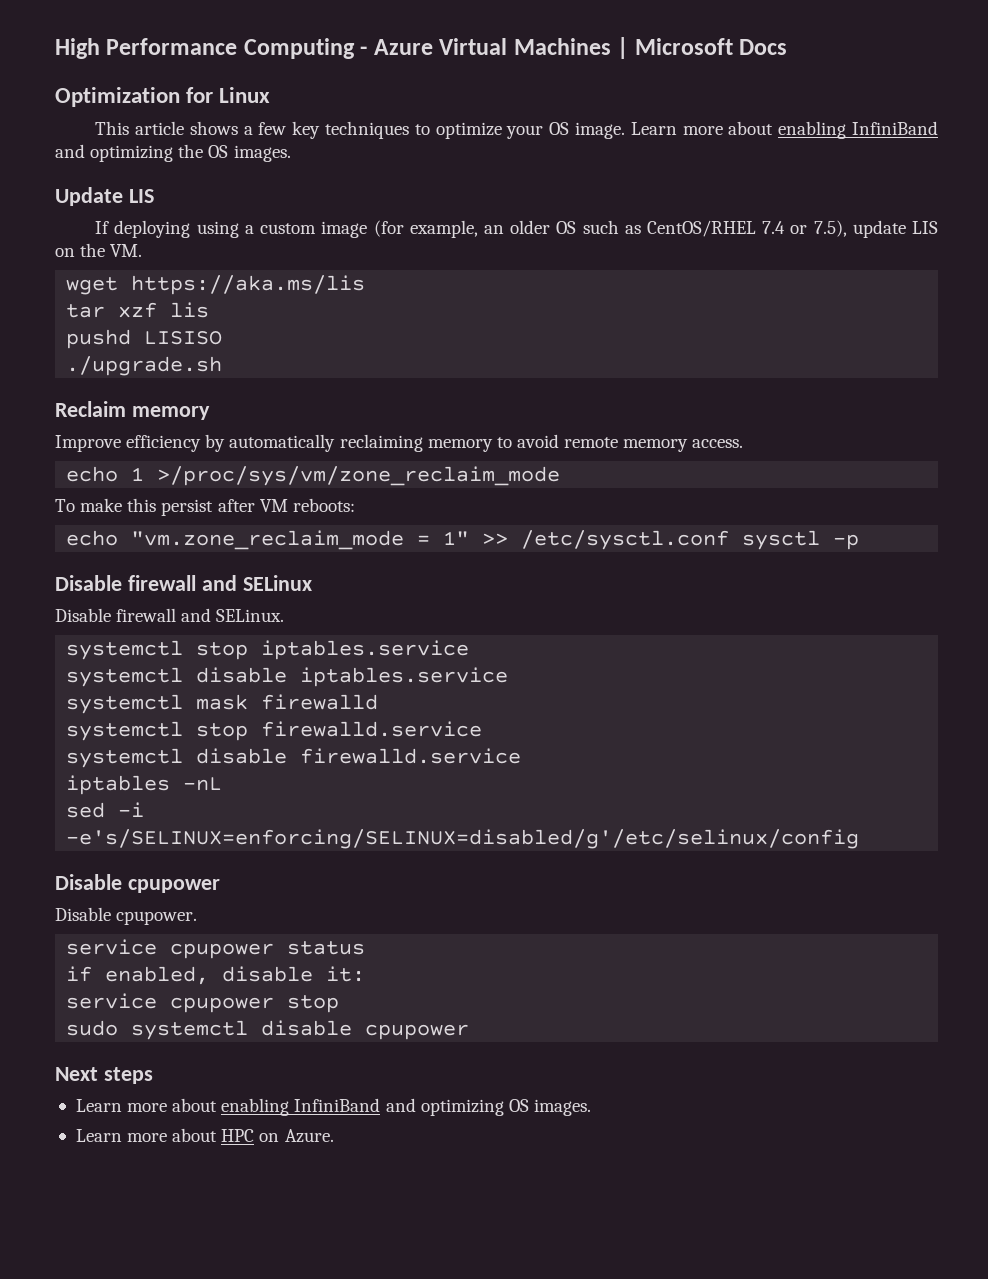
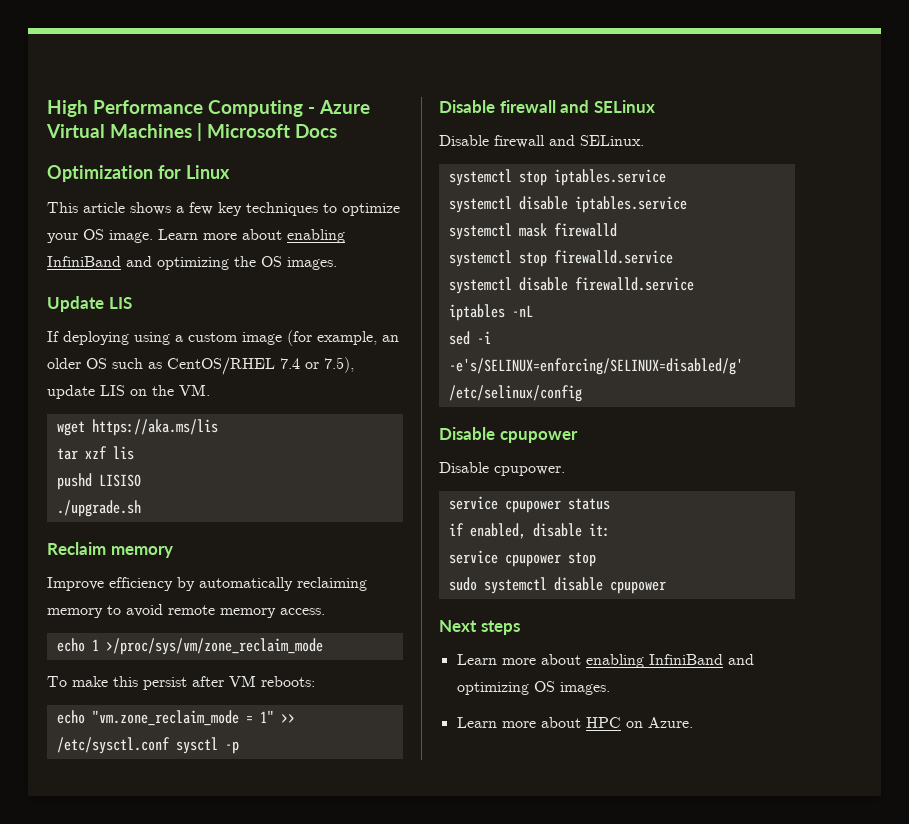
- sed -i -e's/SELINUX=enforcing/SELINUX=disabled/g'/etc/selinux/config
+ sed -i -e's/SELINUX=enforcing/SELINUX=disabled/g' /etc/selinux/config

